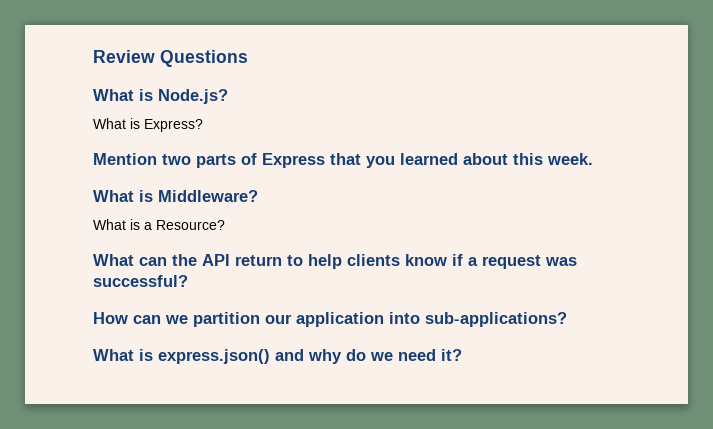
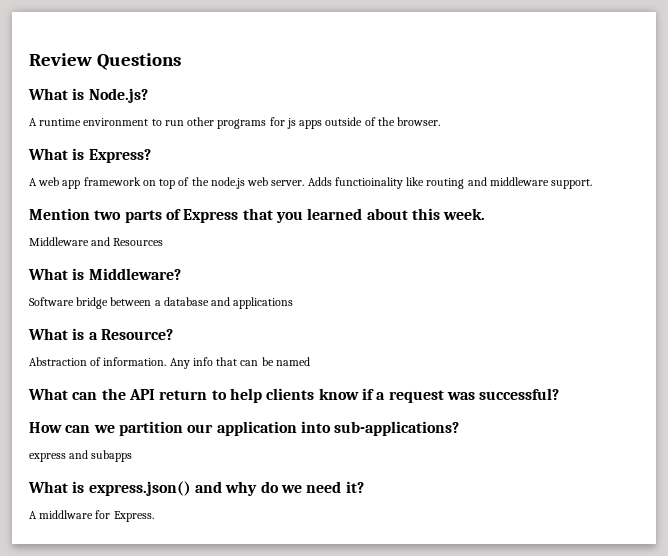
+ A runtime environment to run other programs for js apps outside of the browser.
  What is Express?
+ A web app framework on top of the node.js web server. Adds functioinality like routing and middleware support.
+ Middleware and Resources
+ Software bridge between a database and applications
  What is a Resource?
+ Abstraction of information. Any info that can be named
+ express and subapps
+ A middlware for Express.

